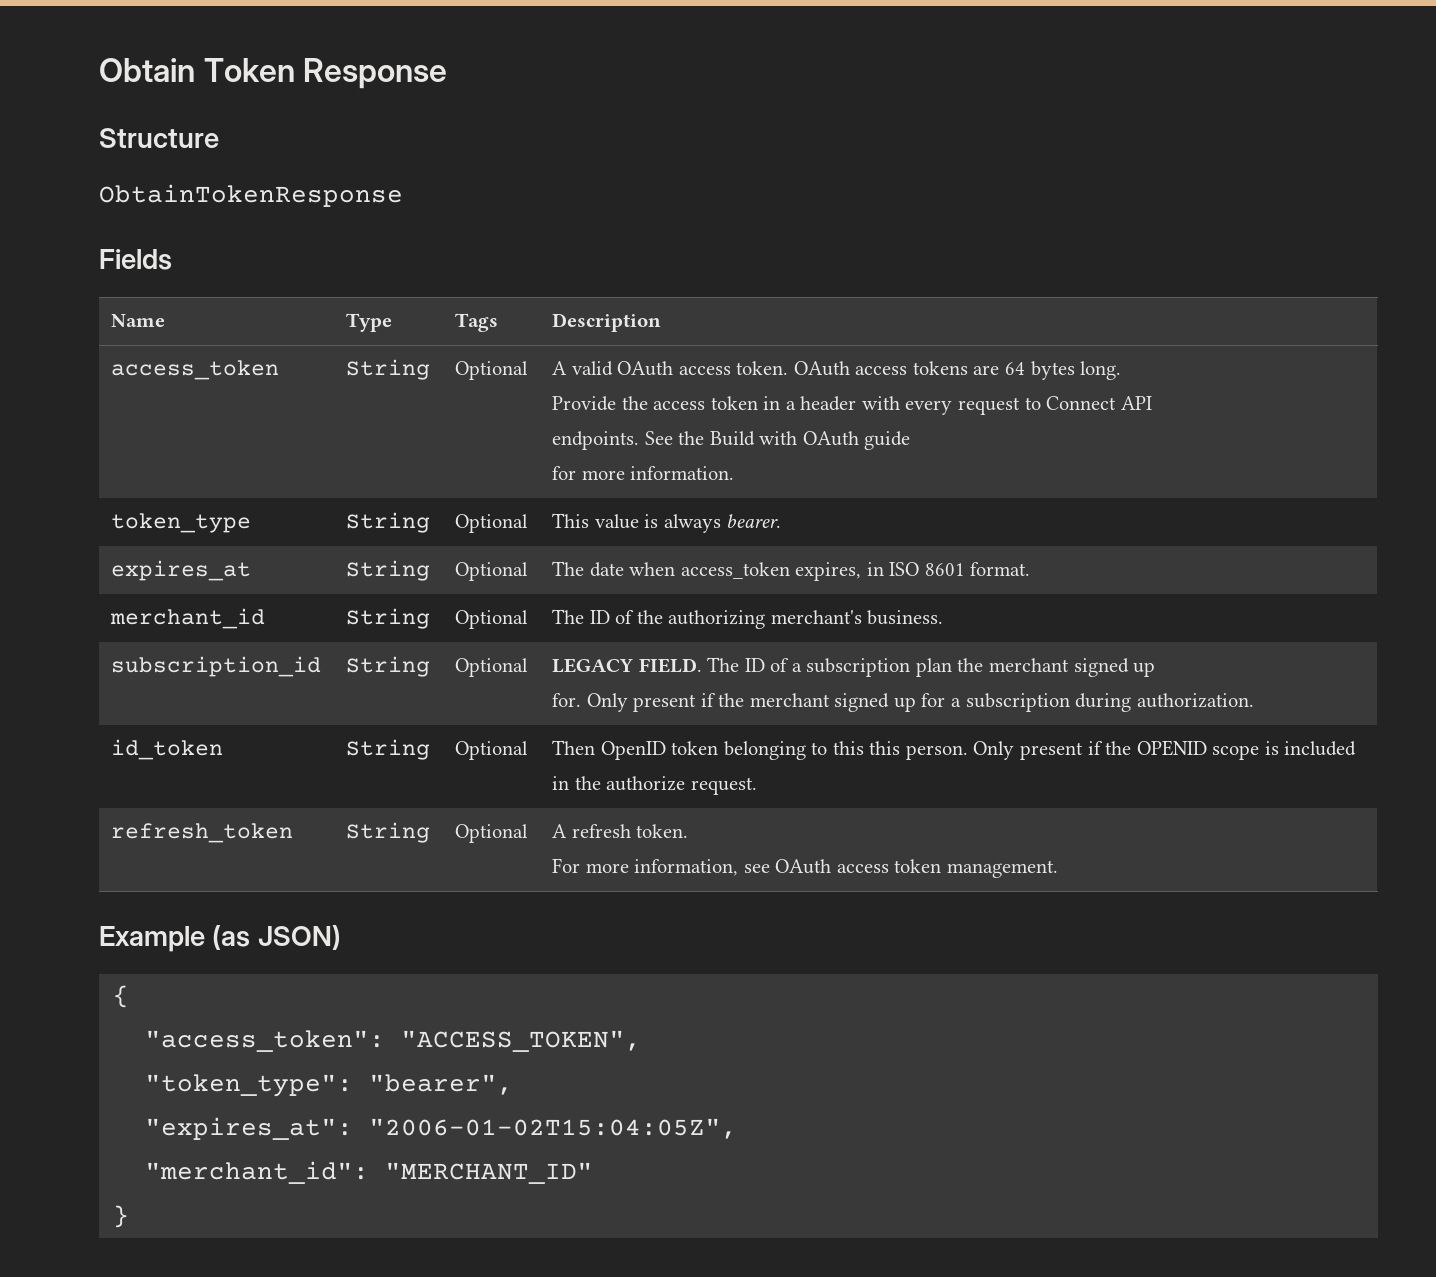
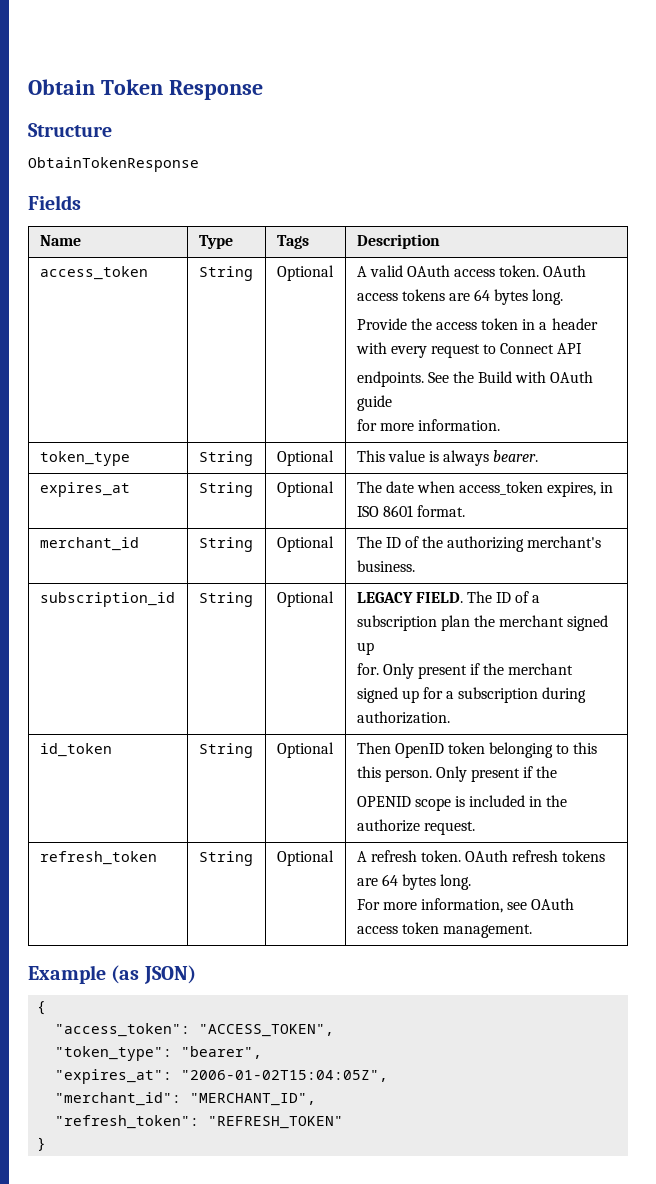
- id_token | String | Optional | Then OpenID token belonging to this this person. Only present if the OPENID scope is included in the authorize request.
+ id_token | String | Optional | Then OpenID token belonging to this this person. Only present if the
+ OPENID scope is included in the authorize request.
- refresh_token | String | Optional | A refresh token.
+ refresh_token | String | Optional | A refresh token. OAuth refresh tokens are 64 bytes long.
- "merchant_id": "MERCHANT_ID"
+ "merchant_id": "MERCHANT_ID",
+ "refresh_token": "REFRESH_TOKEN"

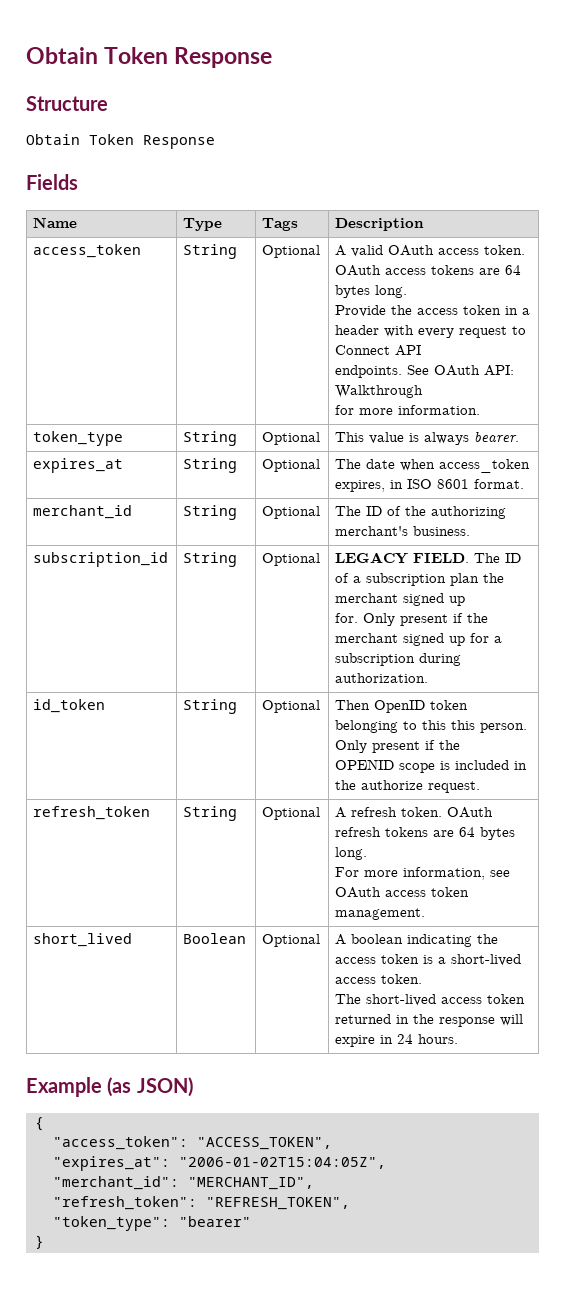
  Structure
- ObtainTokenResponse
+ Obtain Token Response
  access_token | String | Optional | A valid OAuth access token. OAuth access tokens are 64 bytes long.
  Provide the access token in a header with every request to Connect API
- endpoints. See the Build with OAuth guide
+ endpoints. See OAuth API: Walkthrough
+ short_lived | Boolean | Optional | A boolean indicating the access token is a short-lived access token.
+ The short-lived access token returned in the response will expire in 24 hours.
- "token_type": "bearer",
- "refresh_token": "REFRESH_TOKEN"
+ "refresh_token": "REFRESH_TOKEN",
+ "token_type": "bearer"

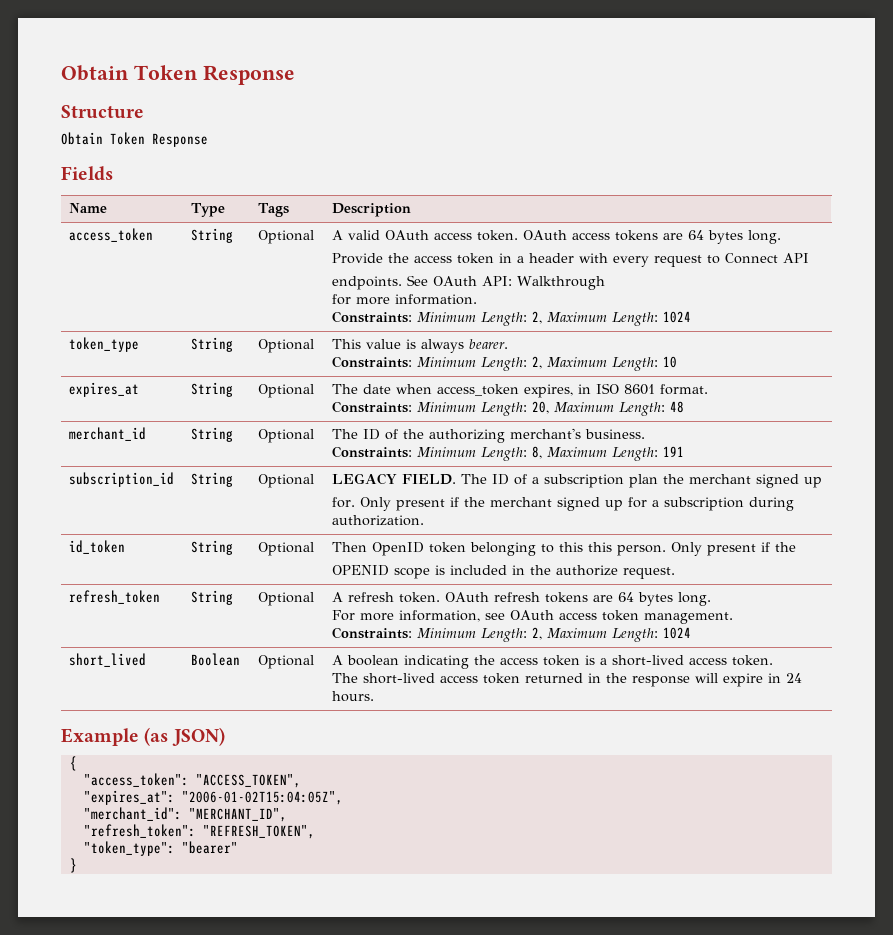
  for more information.
+ Constraints: Minimum Length: 2, Maximum Length: 1024
  token_type | String | Optional | This value is always bearer.
+ Constraints: Minimum Length: 2, Maximum Length: 10
  expires_at | String | Optional | The date when access_token expires, in ISO 8601 format.
+ Constraints: Minimum Length: 20, Maximum Length: 48
  merchant_id | String | Optional | The ID of the authorizing merchant's business.
+ Constraints: Minimum Length: 8, Maximum Length: 191
  refresh_token | String | Optional | A refresh token. OAuth refresh tokens are 64 bytes long.
  For more information, see OAuth access token management.
+ Constraints: Minimum Length: 2, Maximum Length: 1024

